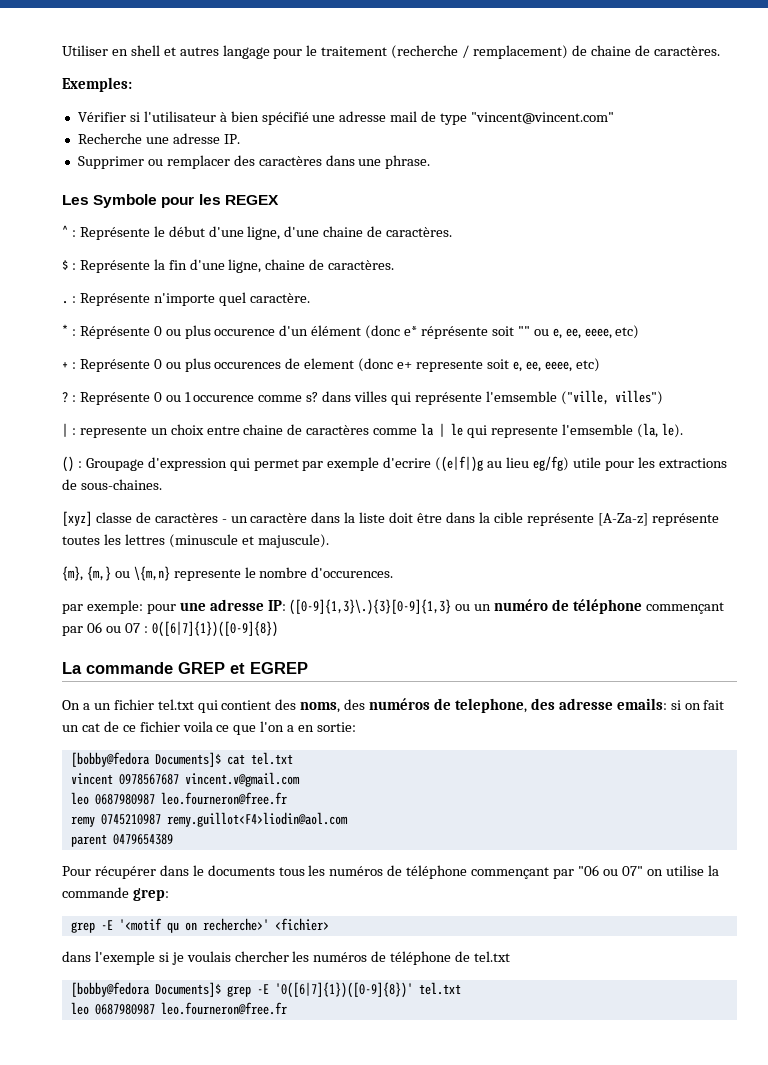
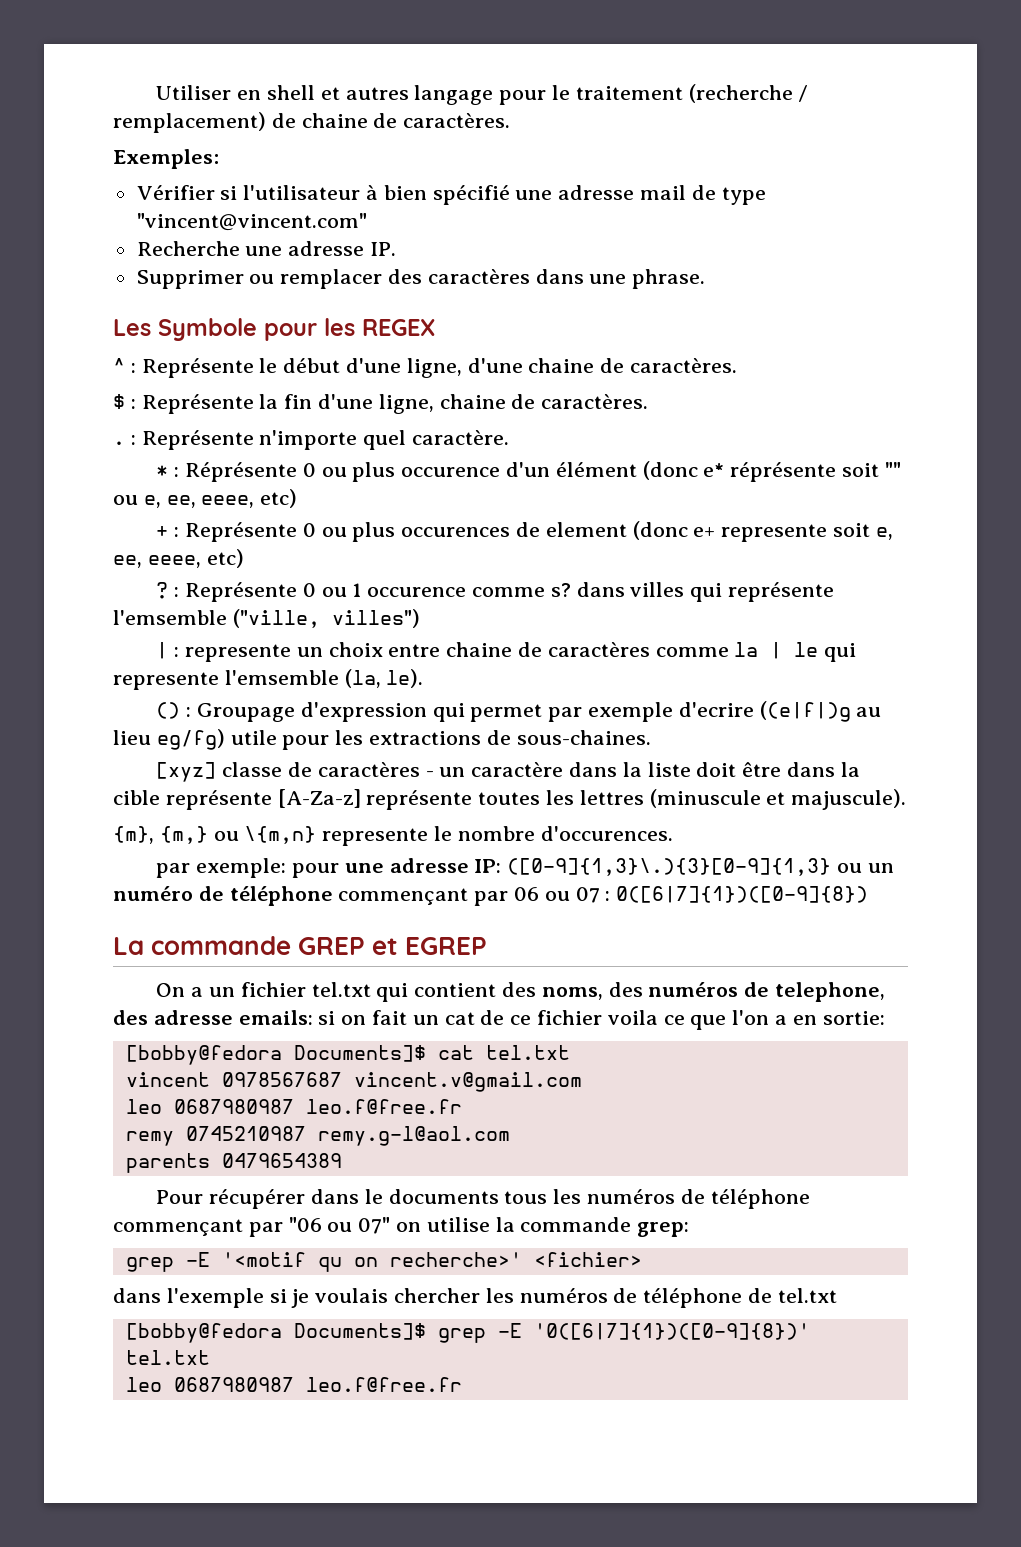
  vincent 0978567687 vincent.v@gmail.com
- leo 0687980987 leo.fourneron@free.fr
+ leo 0687980987 leo.f@free.fr
- remy 0745210987 remy.guillot<F4>liodin@aol.com
- parent 0479654389
+ remy 0745210987 remy.g-l@aol.com
+ parents 0479654389
  [bobby@fedora Documents]$ grep -E '0([6|7]{1})([0-9]{8})' tel.txt
- leo 0687980987 leo.fourneron@free.fr
+ leo 0687980987 leo.f@free.fr

